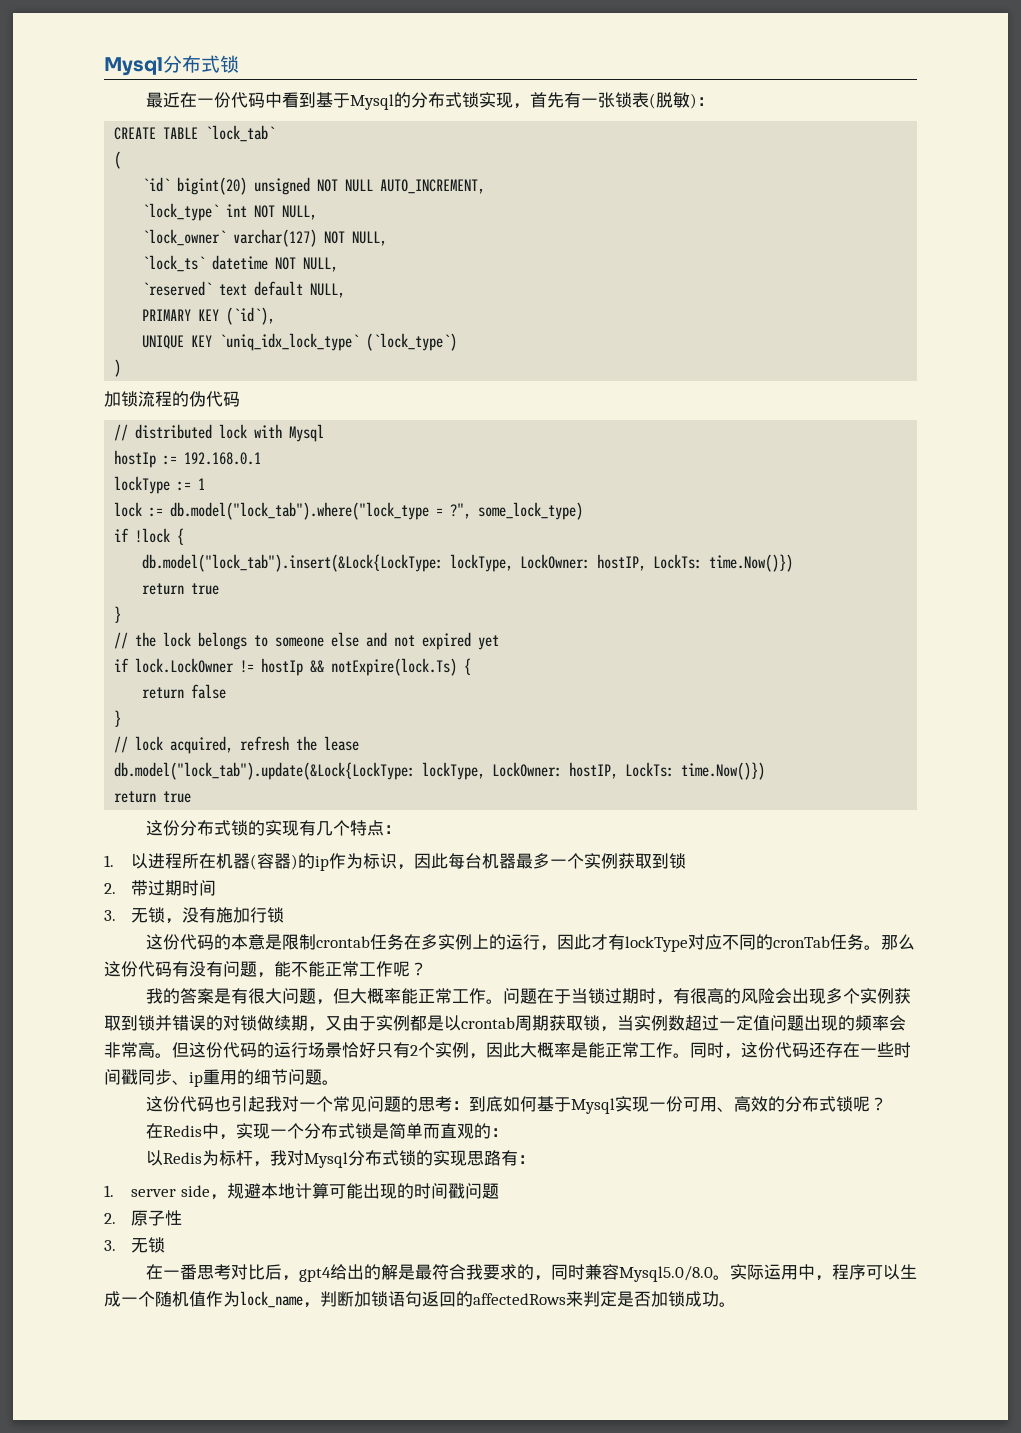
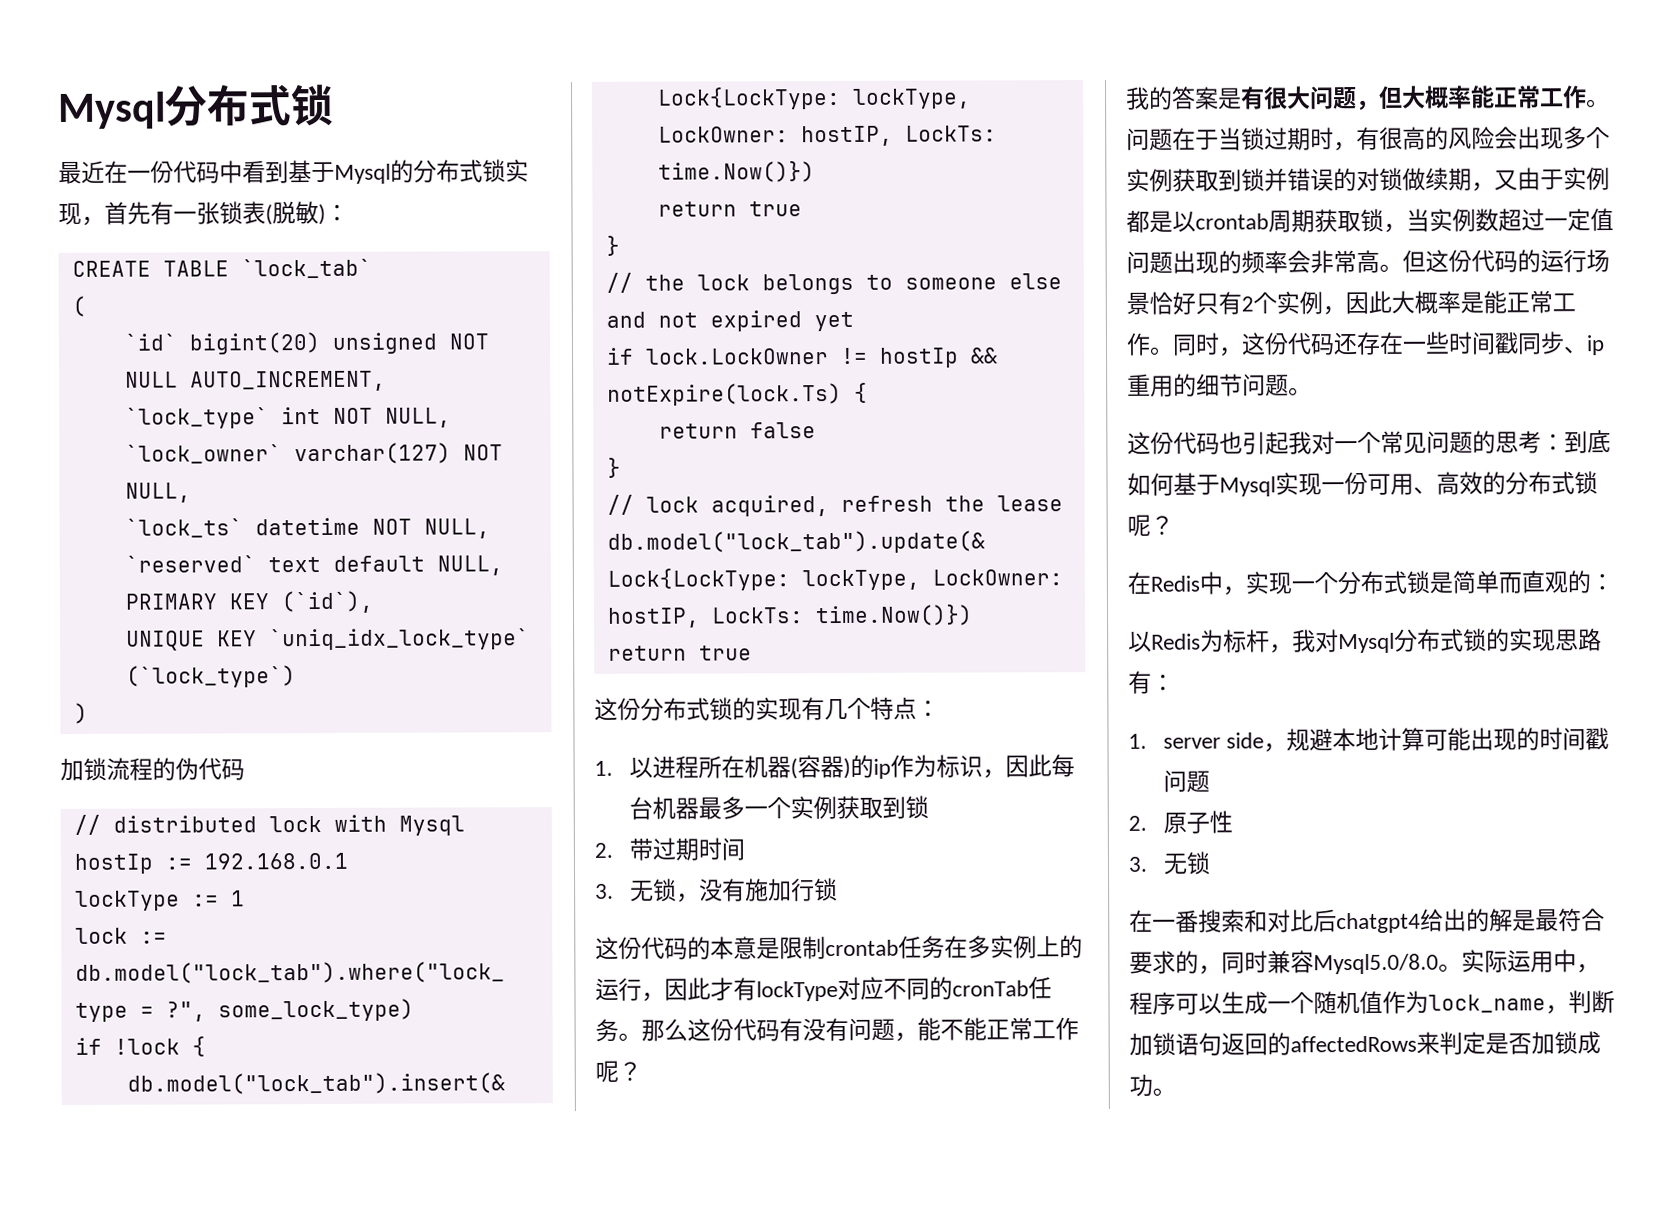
- 在一番思考对比后，gpt4给出的解是最符合我要求的，同时兼容Mysql5.0/8.0。
+ 在一番搜索和对比后chatgpt4给出的解是最符合要求的，同时兼容Mysql5.0/8.0。

